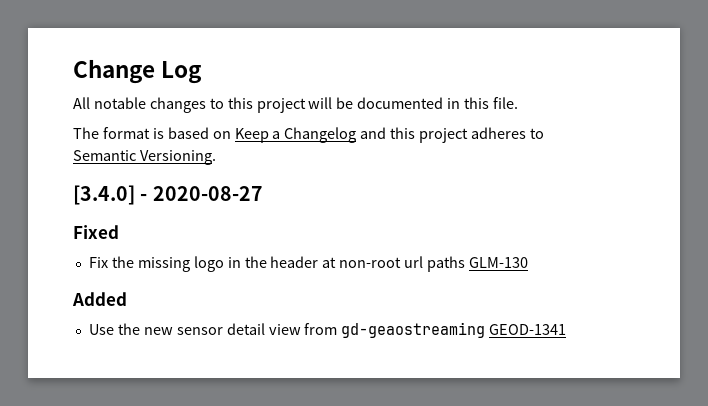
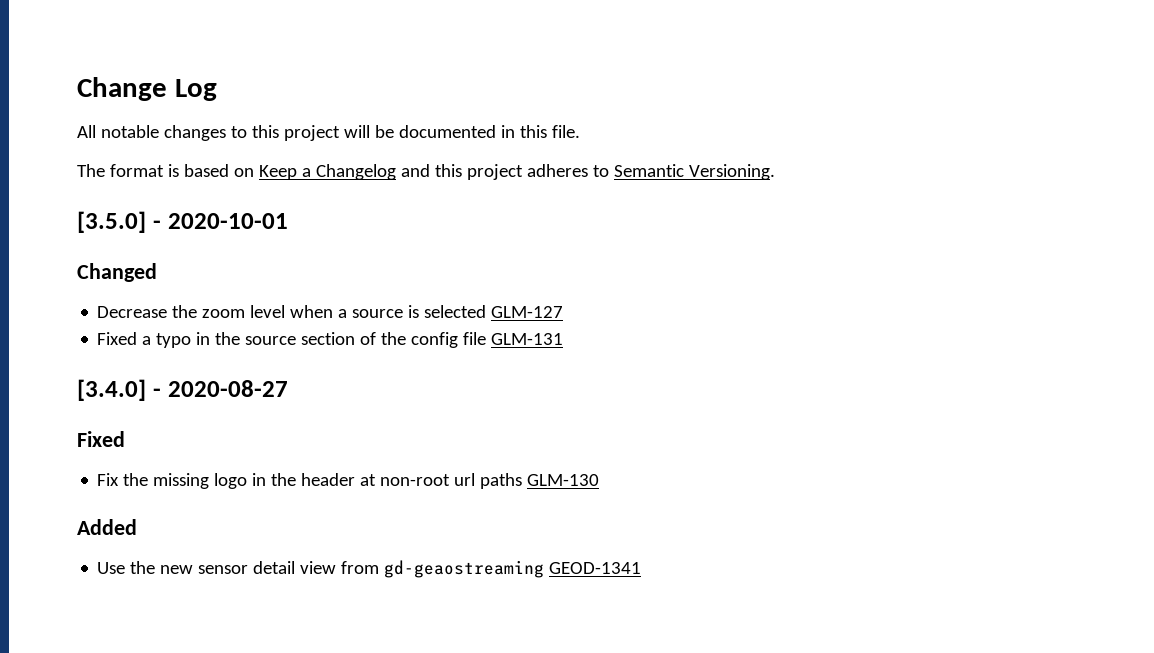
+ [3.5.0] - 2020-10-01
+ Changed
+ Decrease the zoom level when a source is selected GLM-127
+ Fixed a typo in the source section of the config file GLM-131

